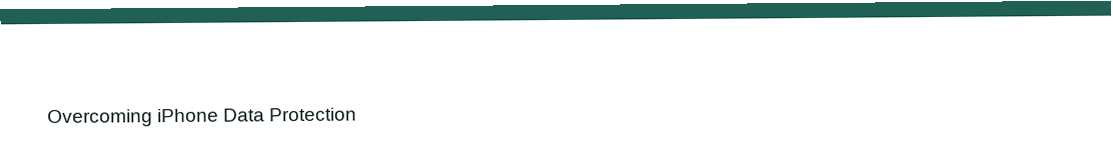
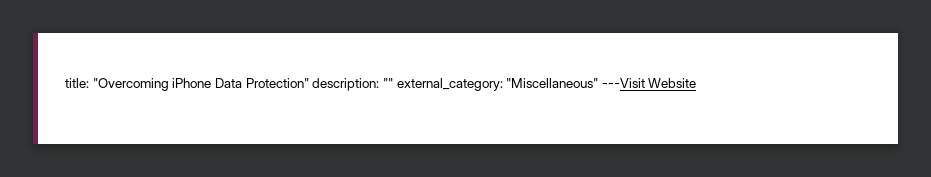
- Overcoming iPhone Data Protection
+ title: "Overcoming iPhone Data Protection" description: "" external_category: "Miscellaneous" ---Visit Website

